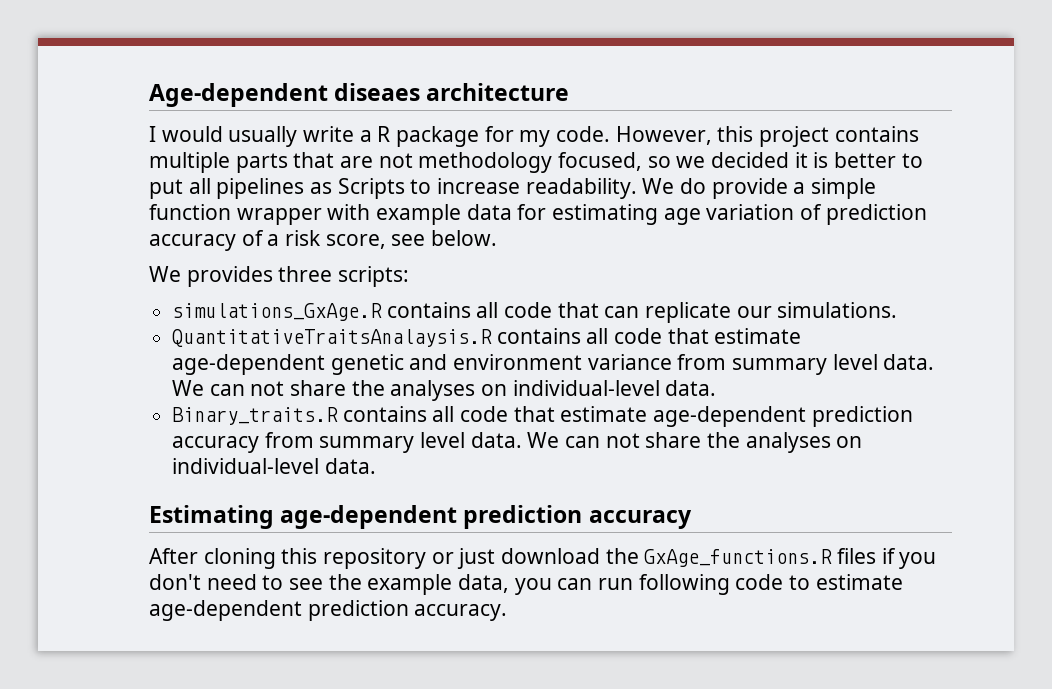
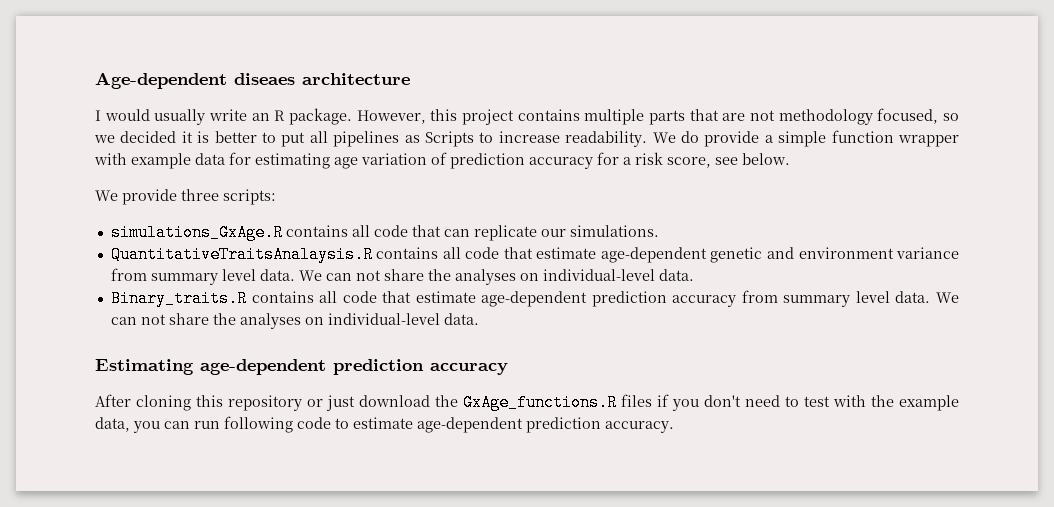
- I would usually write a R package for my code.
+ I would usually write an R package.
- We do provide a simple function wrapper with example data for estimating age variation of prediction accuracy of a risk score, see below.
+ We do provide a simple function wrapper with example data for estimating age variation of prediction accuracy for a risk score, see below.
- We provides three scripts:
+ We provide three scripts:
- After cloning this repository or just download the GxAge_functions.R files if you don't need to see the example data, you can run following code to estimate age-dependent prediction accuracy.
+ After cloning this repository or just download the GxAge_functions.R files if you don't need to test with the example data, you can run following code to estimate age-dependent prediction accuracy.

